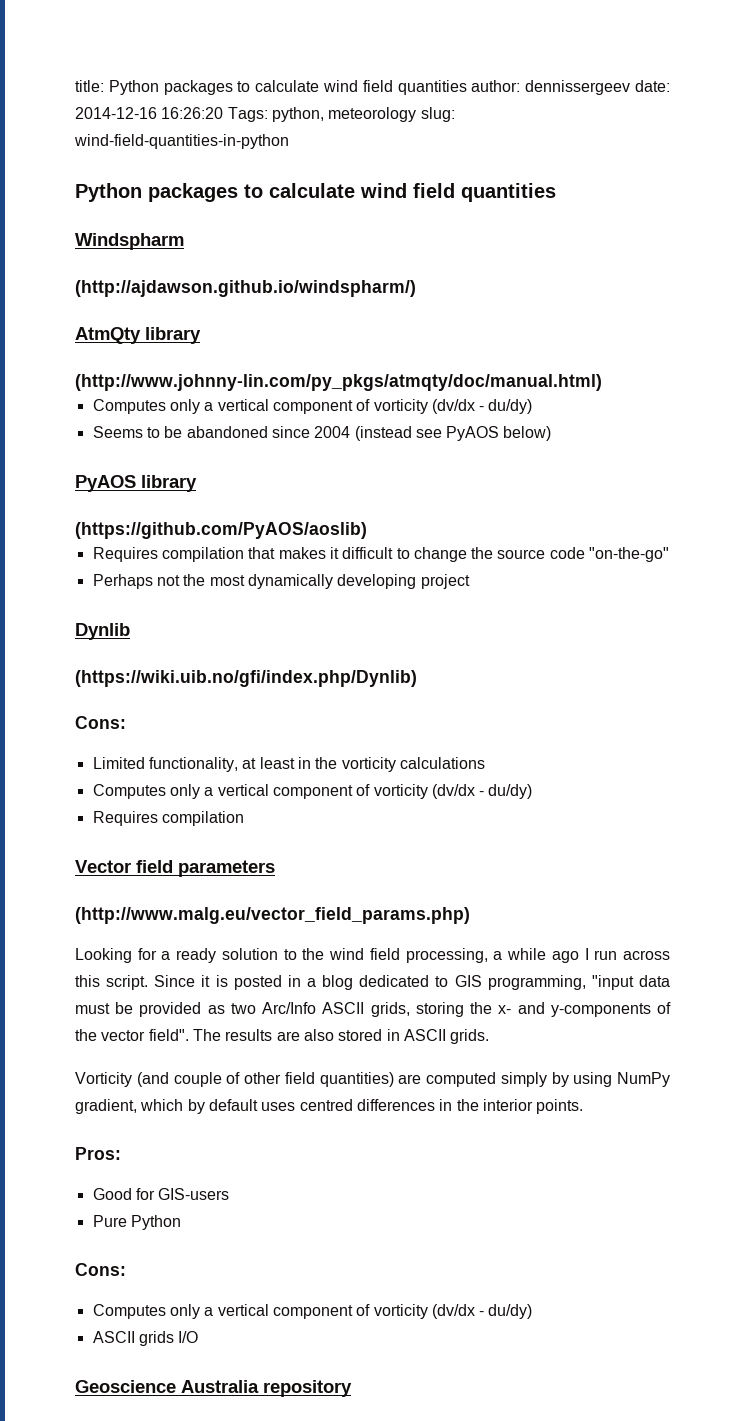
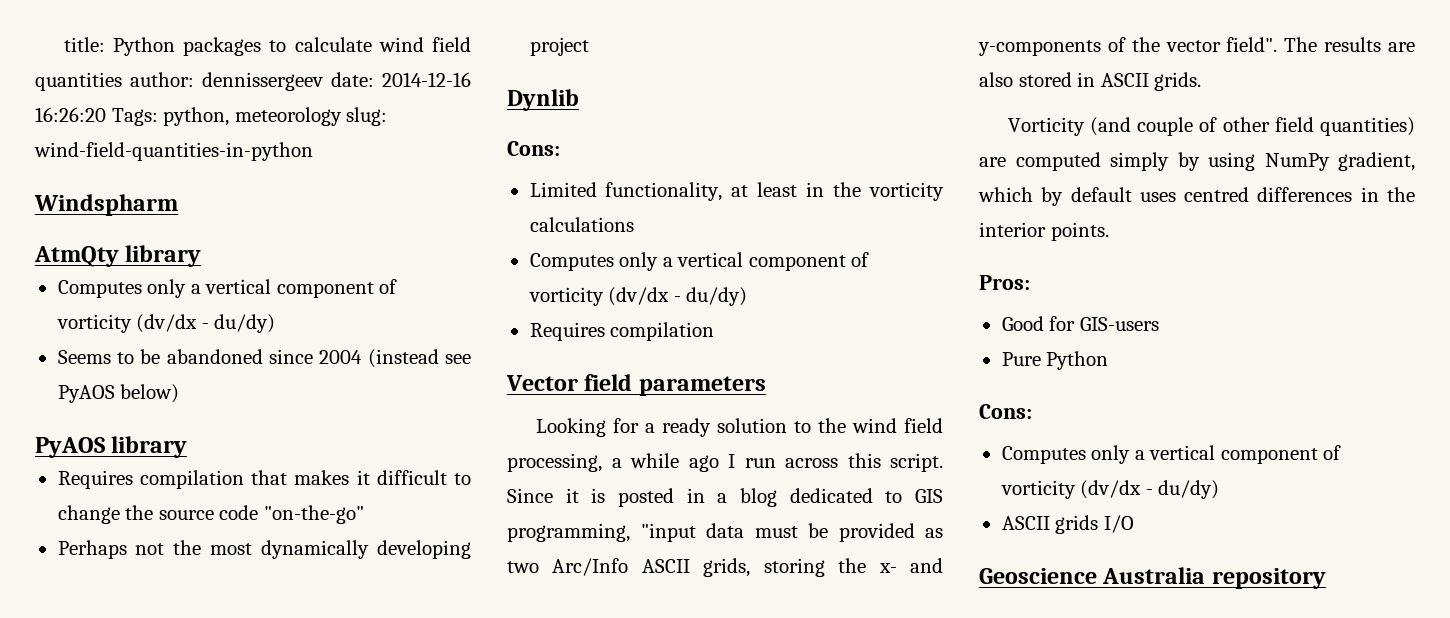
  title: Python packages to calculate wind field quantities author: dennissergeev date: 2014-12-16 16:26:20 Tags: python, meteorology slug: wind-field-quantities-in-python
- Python packages to calculate wind field quantities
- (http://ajdawson.github.io/windspharm/)
- (http://www.johnny-lin.com/py_pkgs/atmqty/doc/manual.html)
- (https://github.com/PyAOS/aoslib)
- (https://wiki.uib.no/gfi/index.php/Dynlib)
- (http://www.malg.eu/vector_field_params.php)

